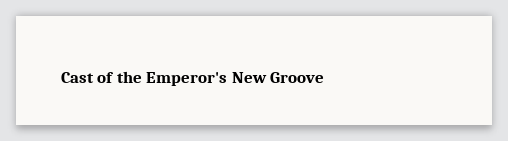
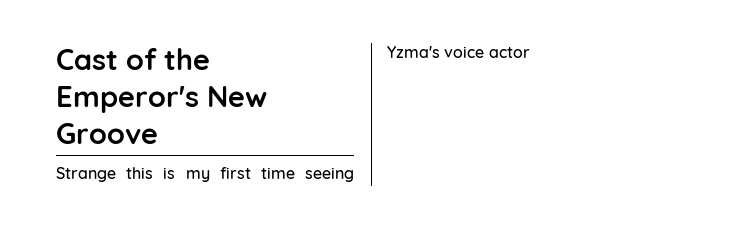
+ Strange this is my first time seeing Yzma's voice actor

